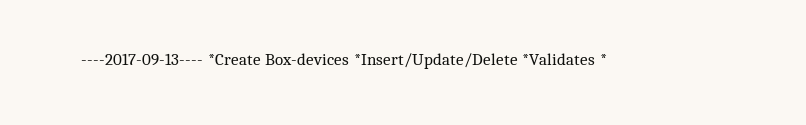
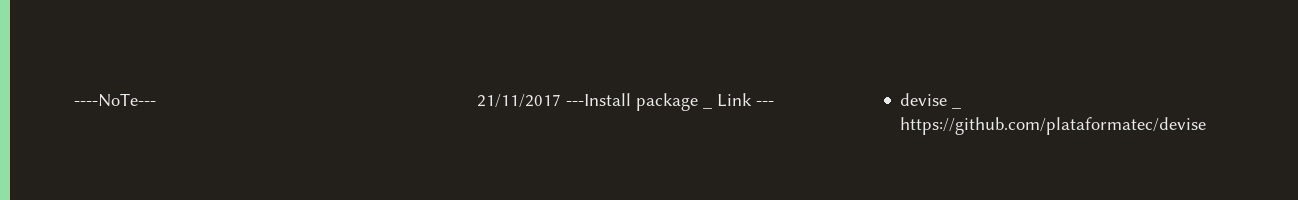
- ----2017-09-13---- *Create Box-devices *Insert/Update/Delete *Validates *
+ ----NoTe---
+ 21/11/2017 ---Install package _ Link ---
+ devise _ https://github.com/plataformatec/devise

